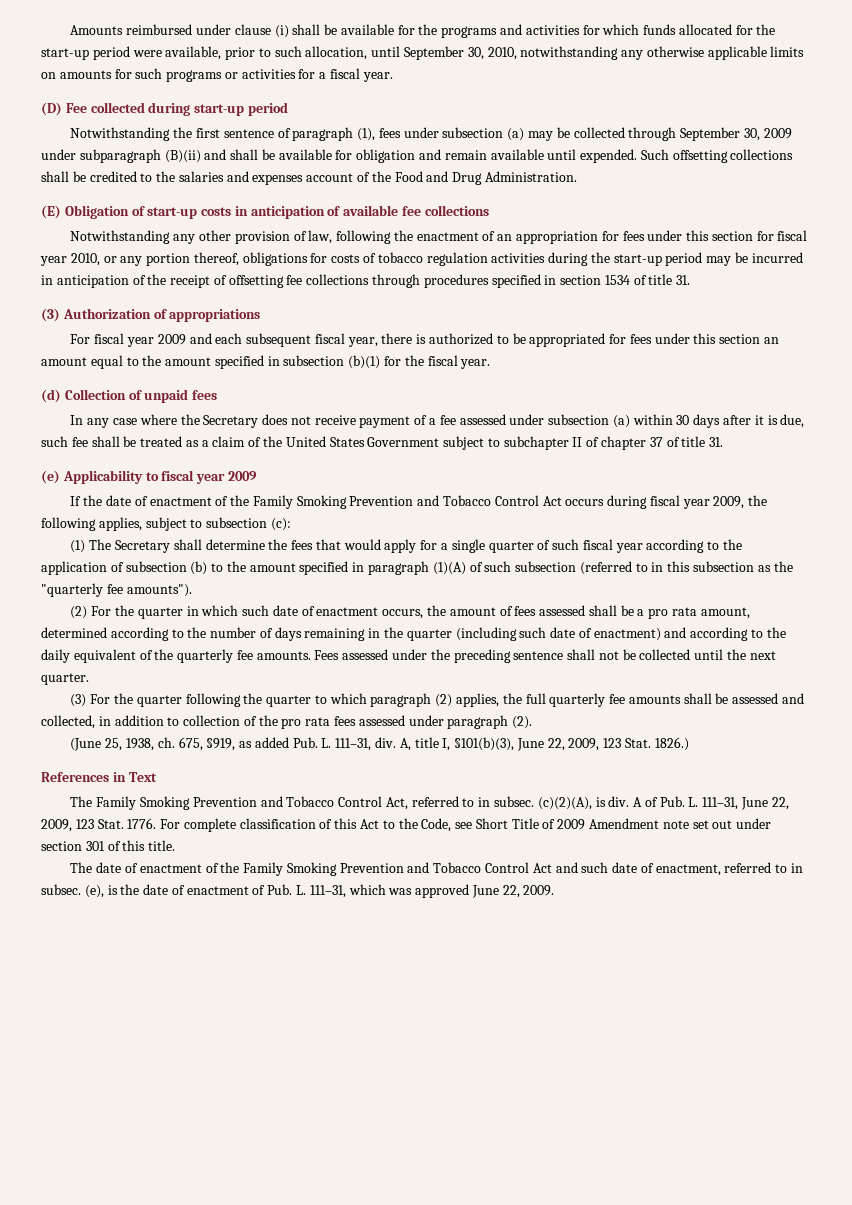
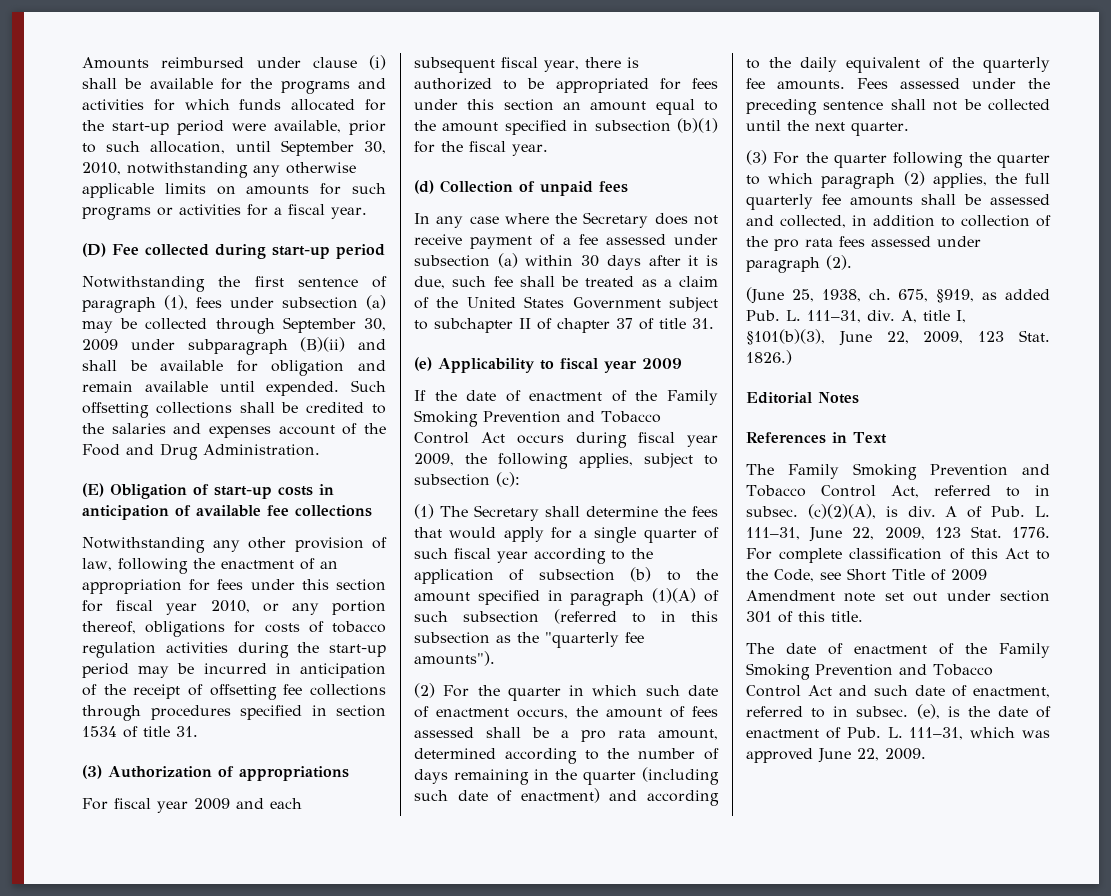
+ Editorial Notes

